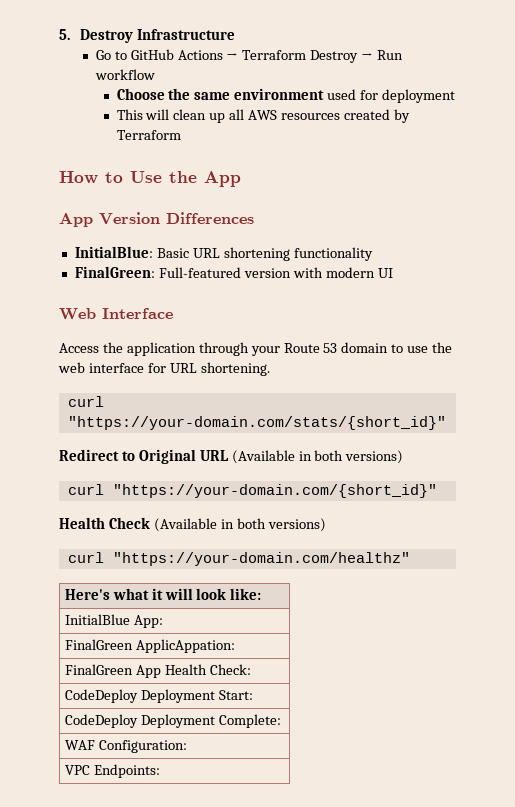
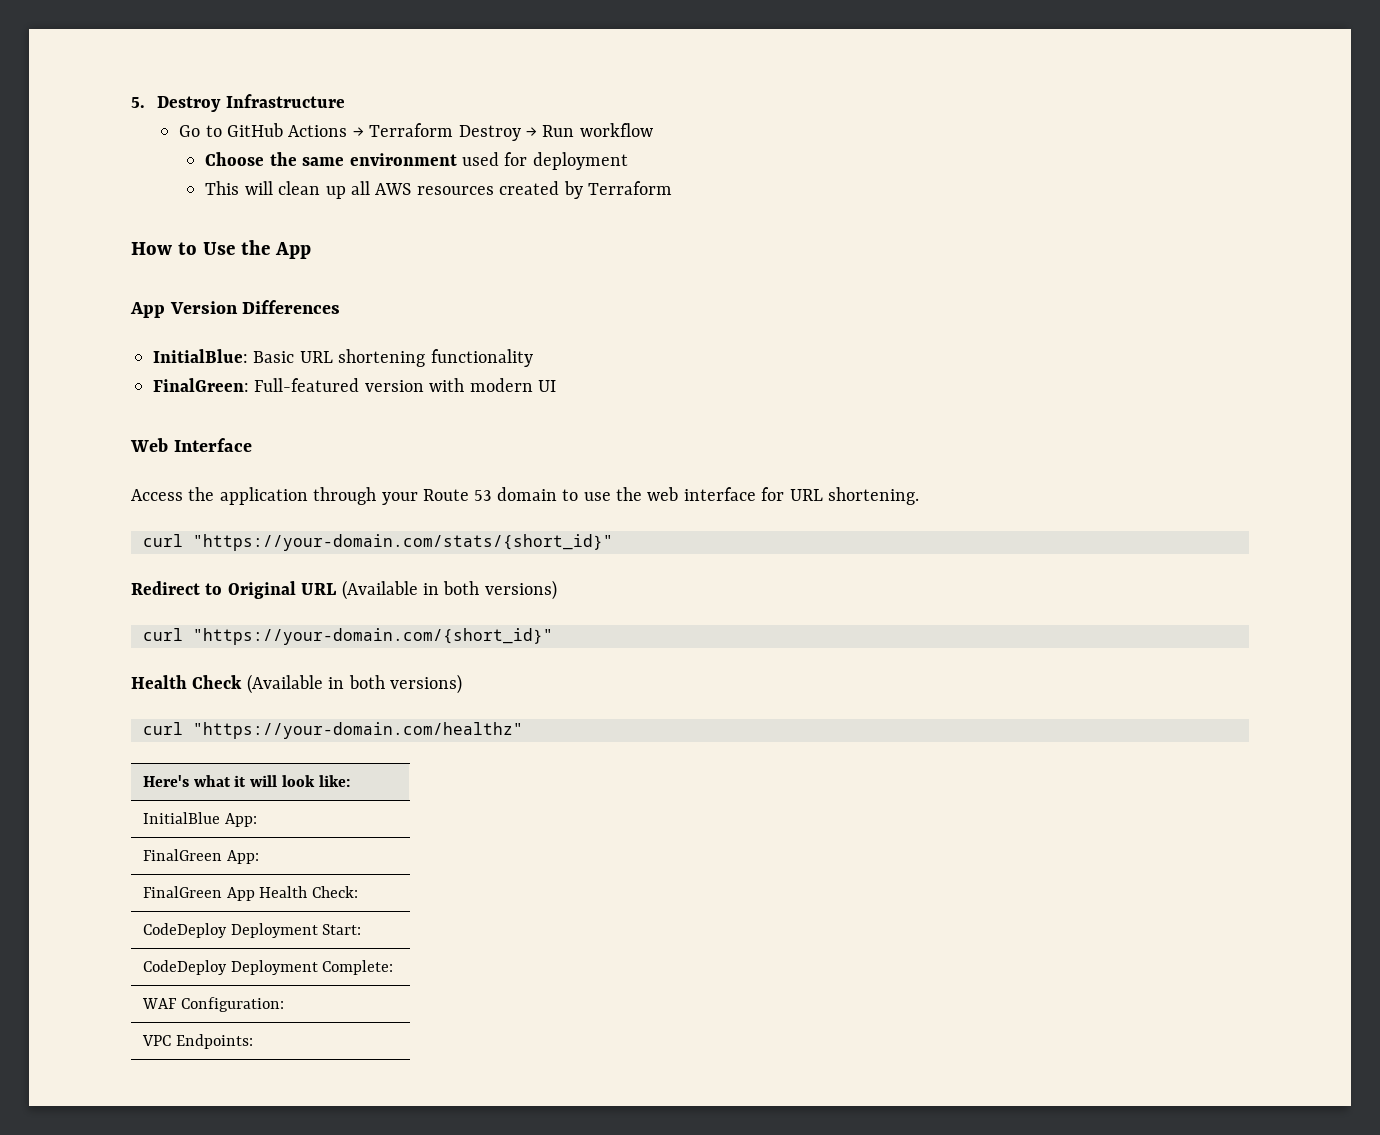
- FinalGreen ApplicAppation:
+ FinalGreen App:

